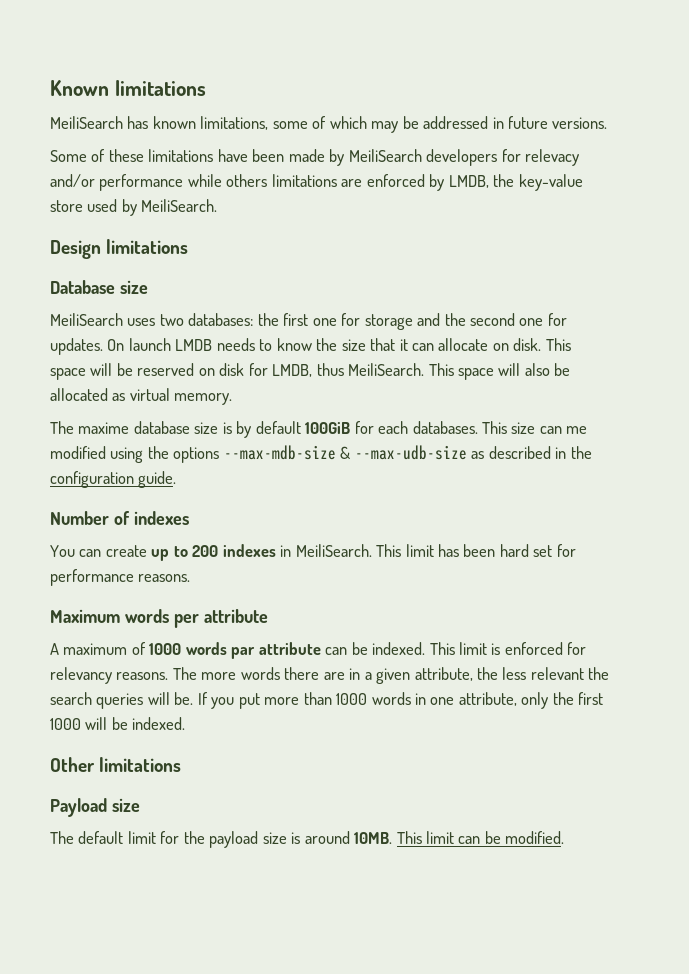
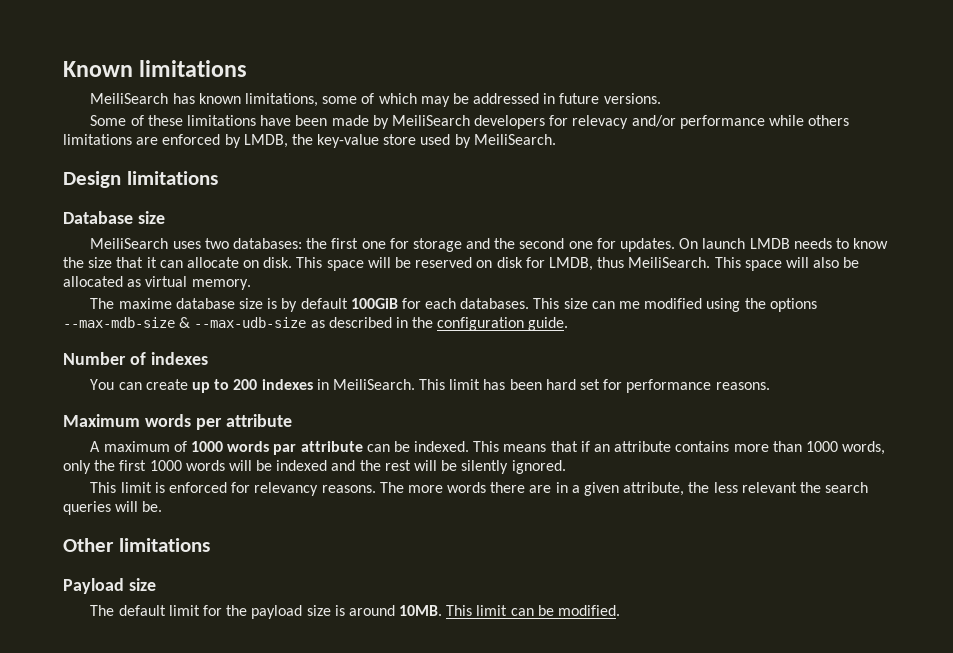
+ This means that if an attribute contains more than 1000 words, only the first 1000 words will be indexed and the rest will be silently ignored.
- If you put more than 1000 words in one attribute, only the first 1000 will be indexed.

